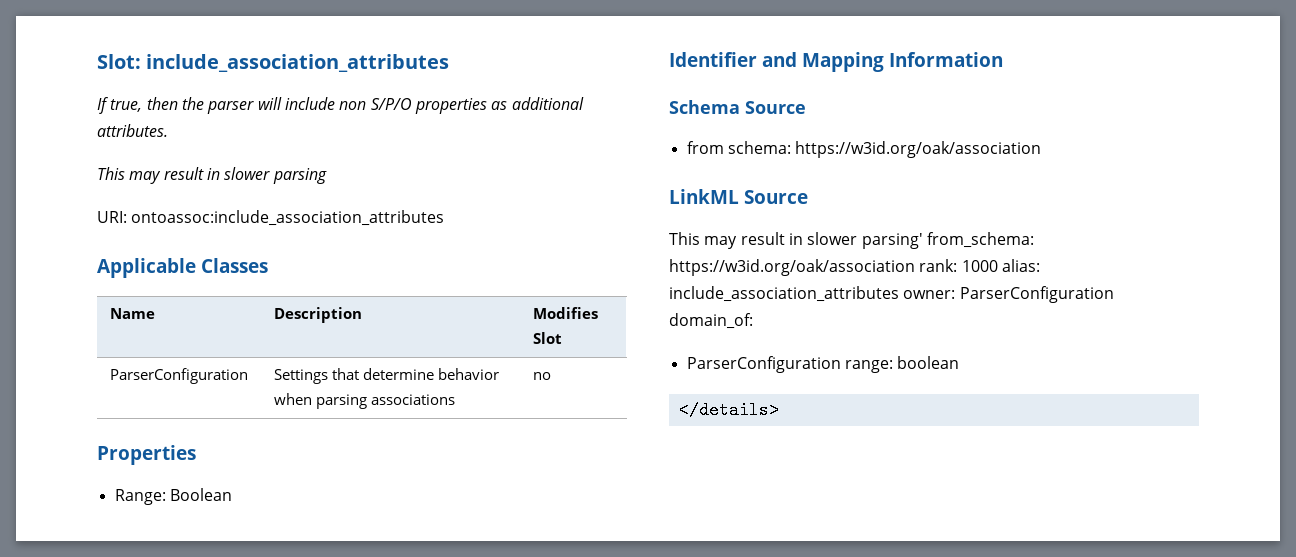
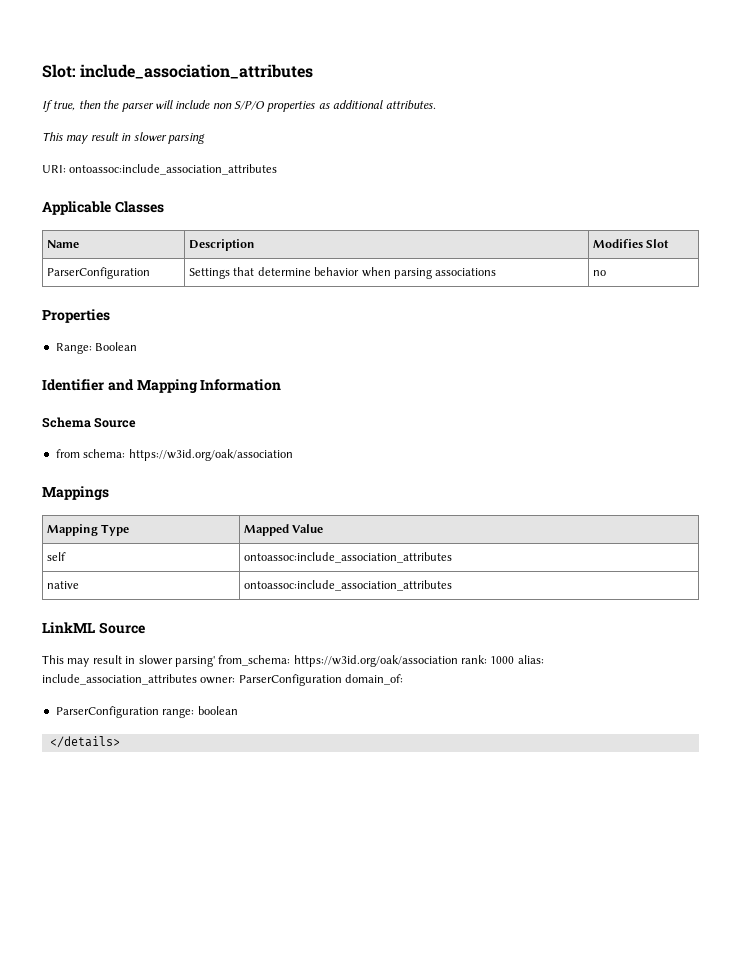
+ Mappings
+ Mapping Type | Mapped Value
+ self | ontoassoc:include_association_attributes
+ native | ontoassoc:include_association_attributes

